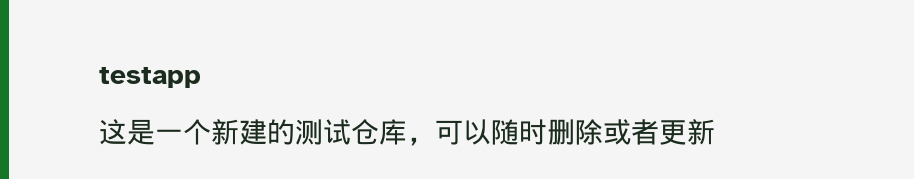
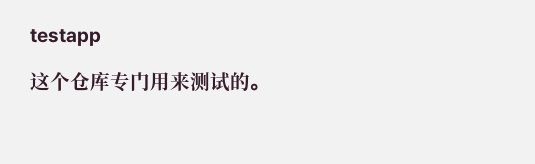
- 这是一个新建的测试仓库，可以随时删除或者更新
+ 这个仓库专门用来测试的。

